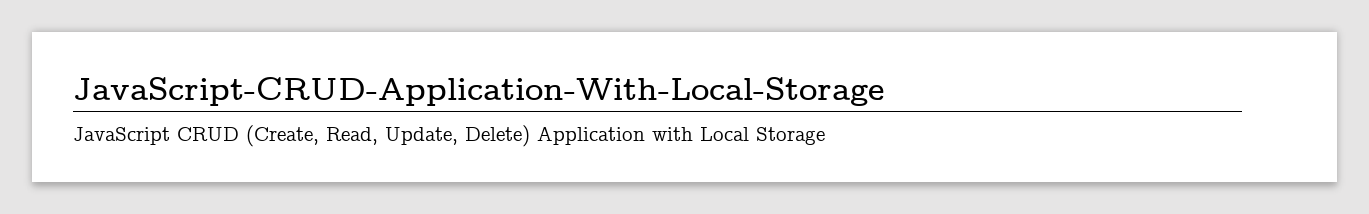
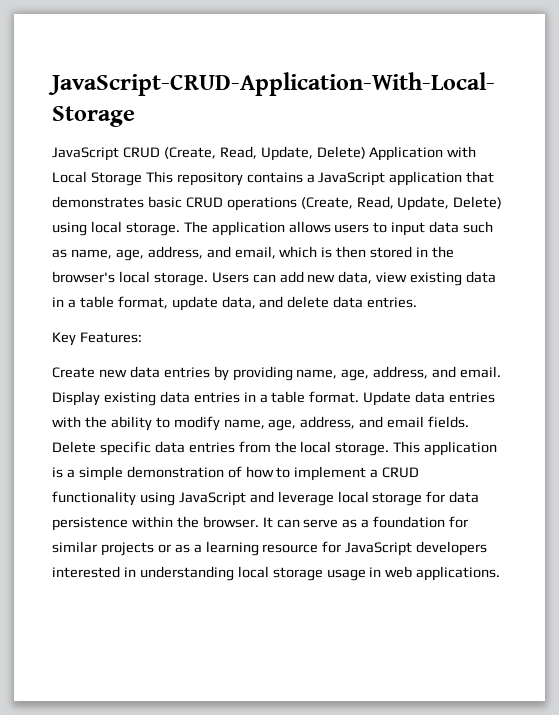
- JavaScript CRUD (Create, Read, Update, Delete) Application with Local Storage
+ JavaScript CRUD (Create, Read, Update, Delete) Application with Local Storage This repository contains a JavaScript application that demonstrates basic CRUD operations (Create, Read, Update, Delete) using local storage. The application allows users to input data such as name, age, address, and email, which is then stored in the browser's local storage. Users can add new data, view existing data in a table format, update data, and delete data entries.
+ Key Features:
+ Create new data entries by providing name, age, address, and email. Display existing data entries in a table format. Update data entries with the ability to modify name, age, address, and email fields. Delete specific data entries from the local storage. This application is a simple demonstration of how to implement a CRUD functionality using JavaScript and leverage local storage for data persistence within the browser. It can serve as a foundation for similar projects or as a learning resource for JavaScript developers interested in understanding local storage usage in web applications.

